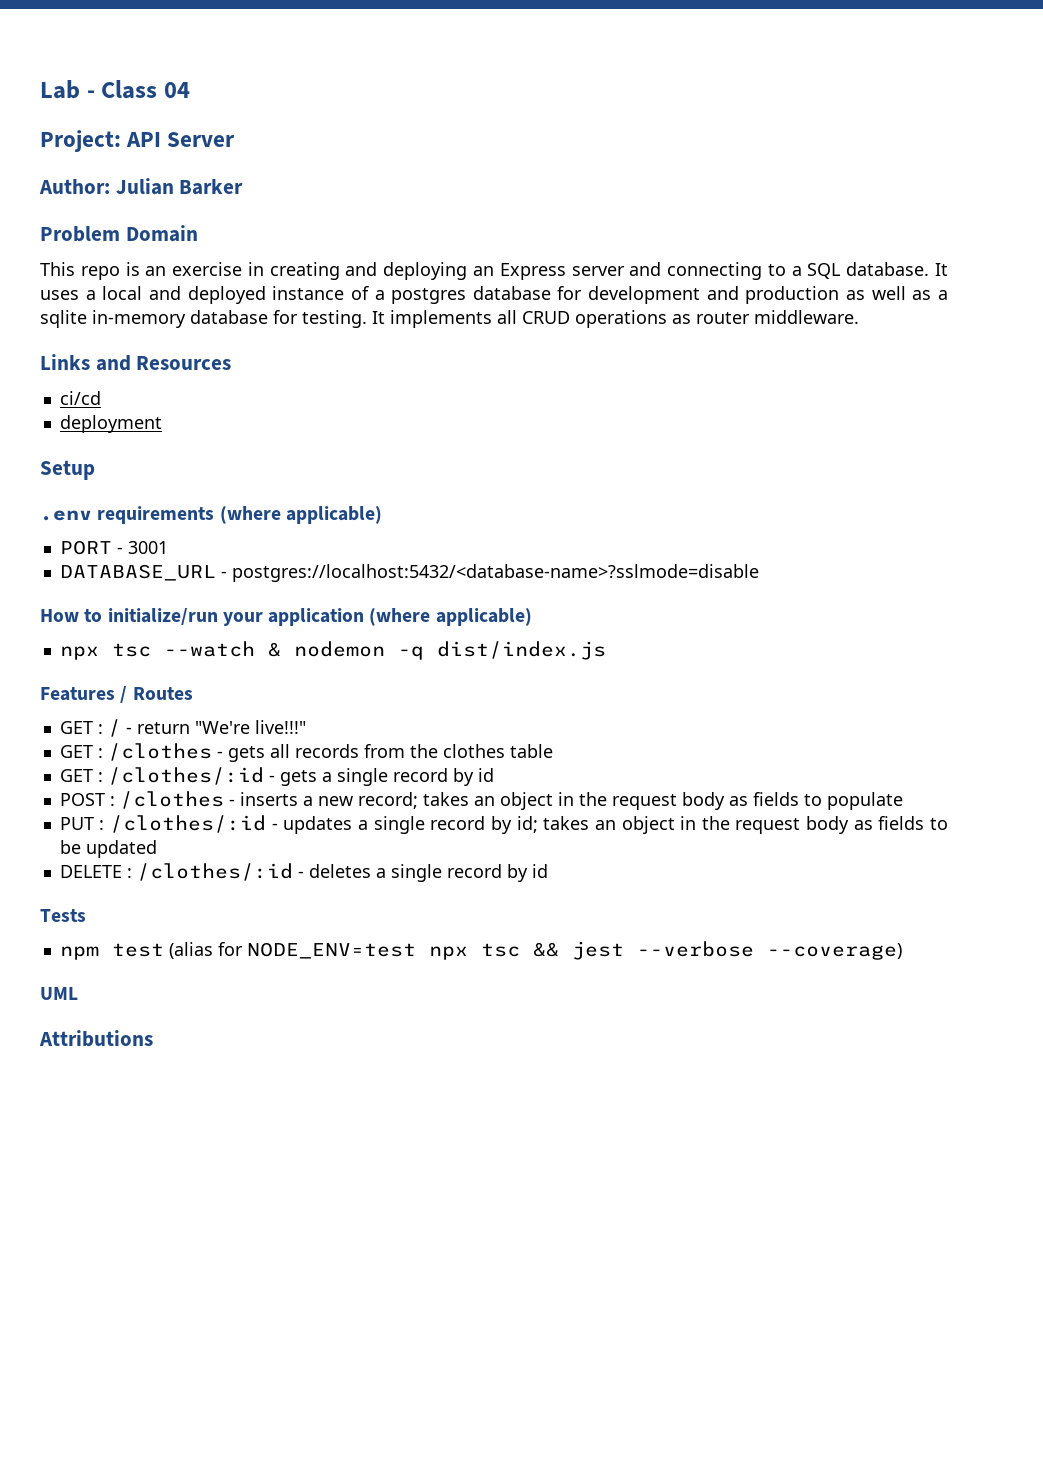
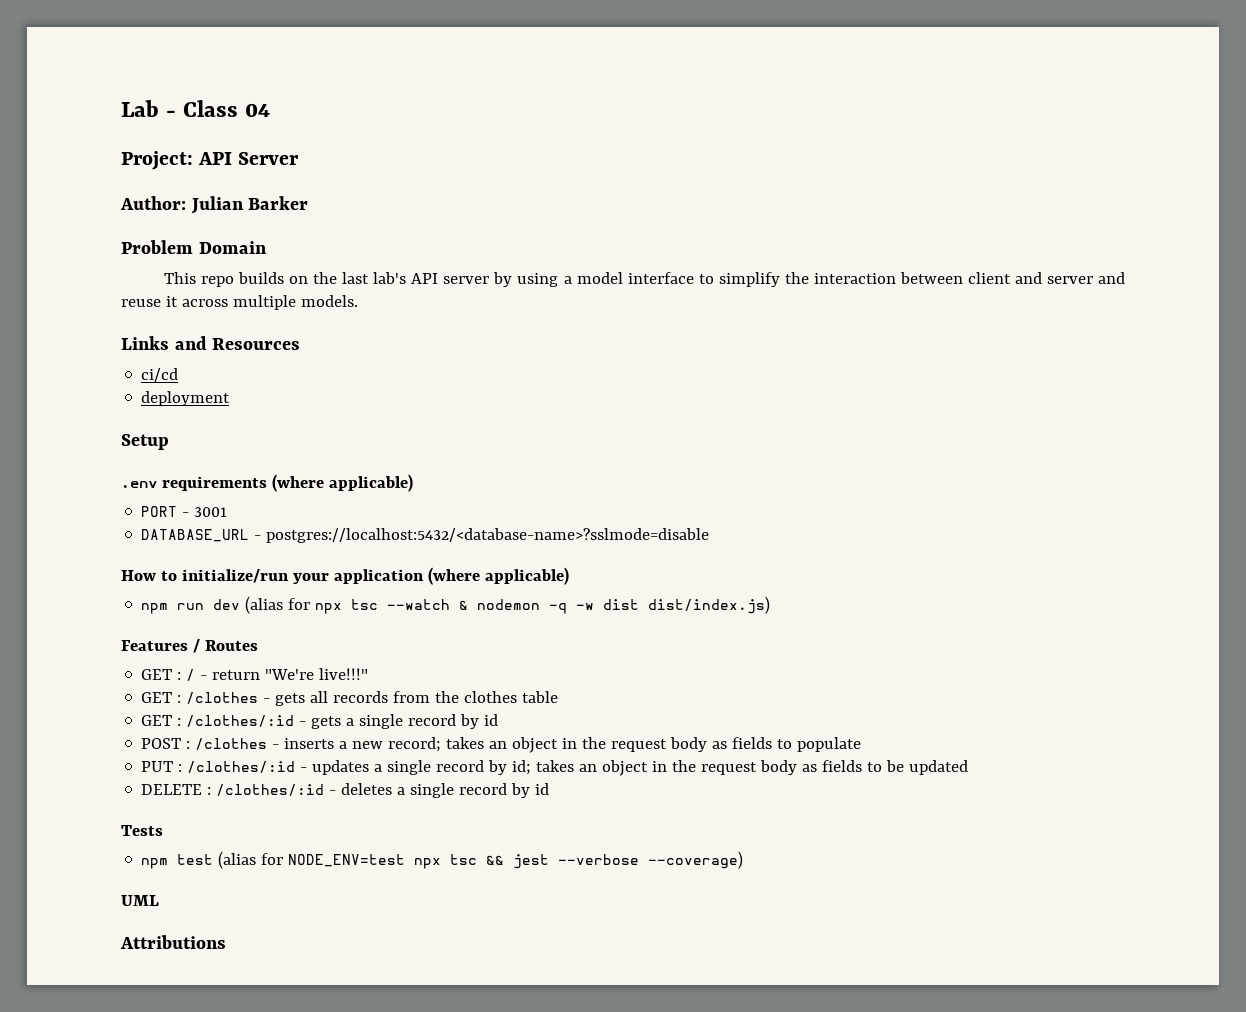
- This repo is an exercise in creating and deploying an Express server and connecting to a SQL database. It uses a local and deployed instance of a postgres database for development and production as well as a sqlite in-memory database for testing. It implements all CRUD operations as router middleware.
+ This repo builds on the last lab's API server by using a model interface to simplify the interaction between client and server and reuse it across multiple models.
- npx tsc --watch & nodemon -q dist/index.js
+ npm run dev (alias for npx tsc --watch & nodemon -q -w dist dist/index.js)

